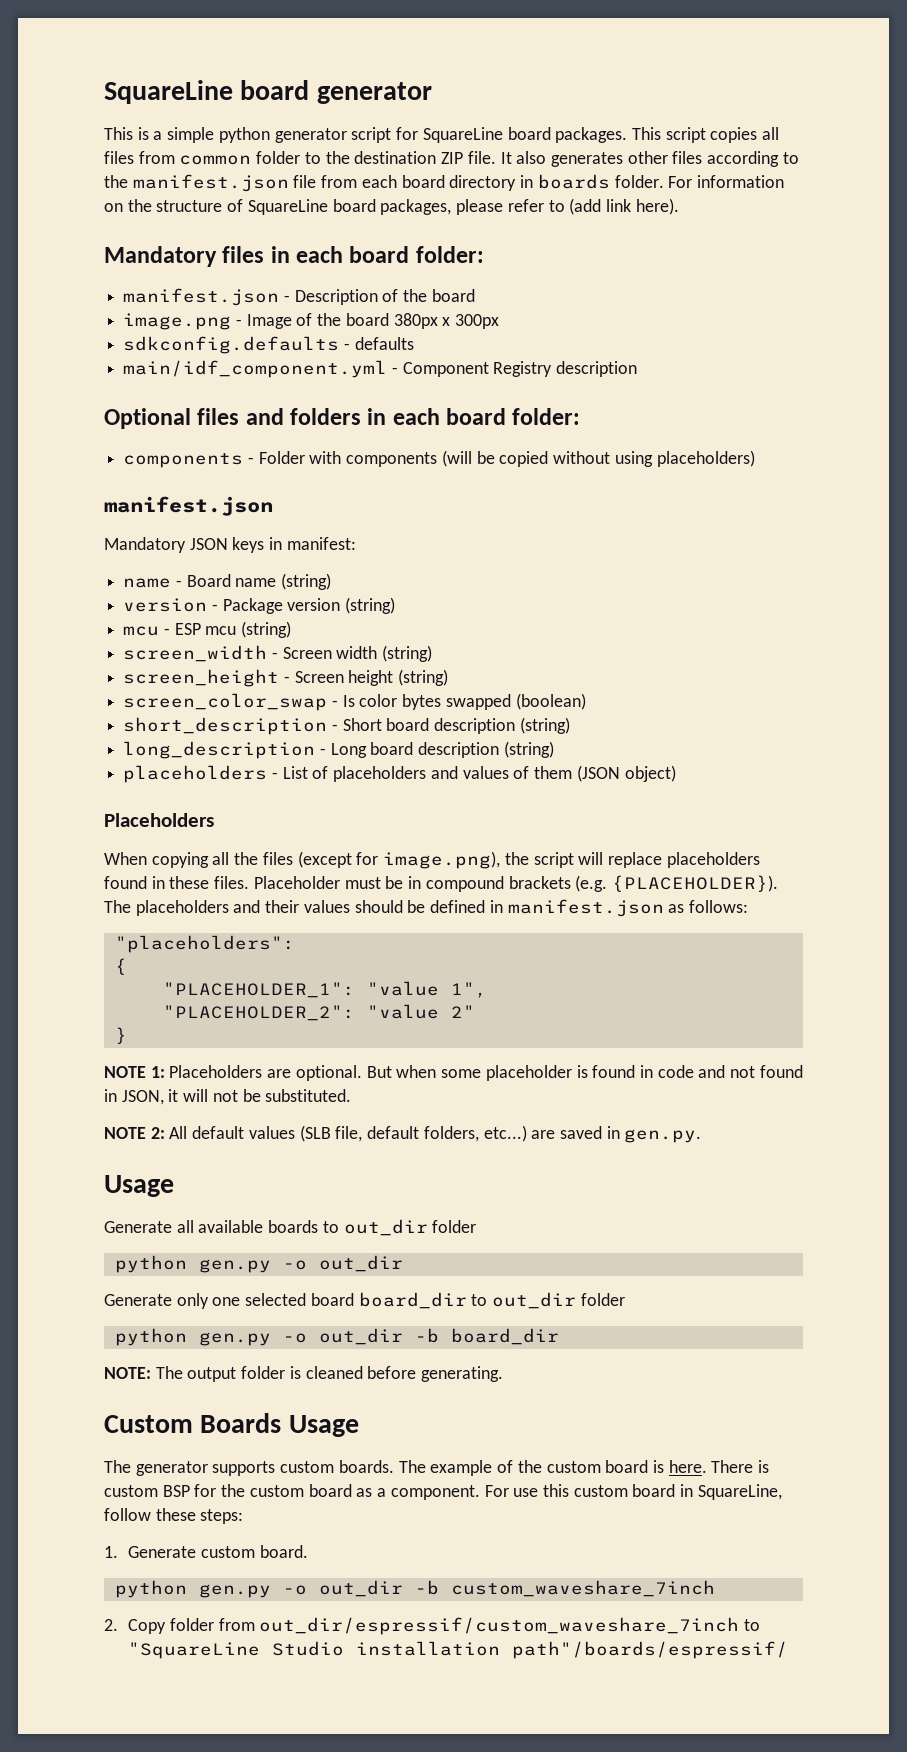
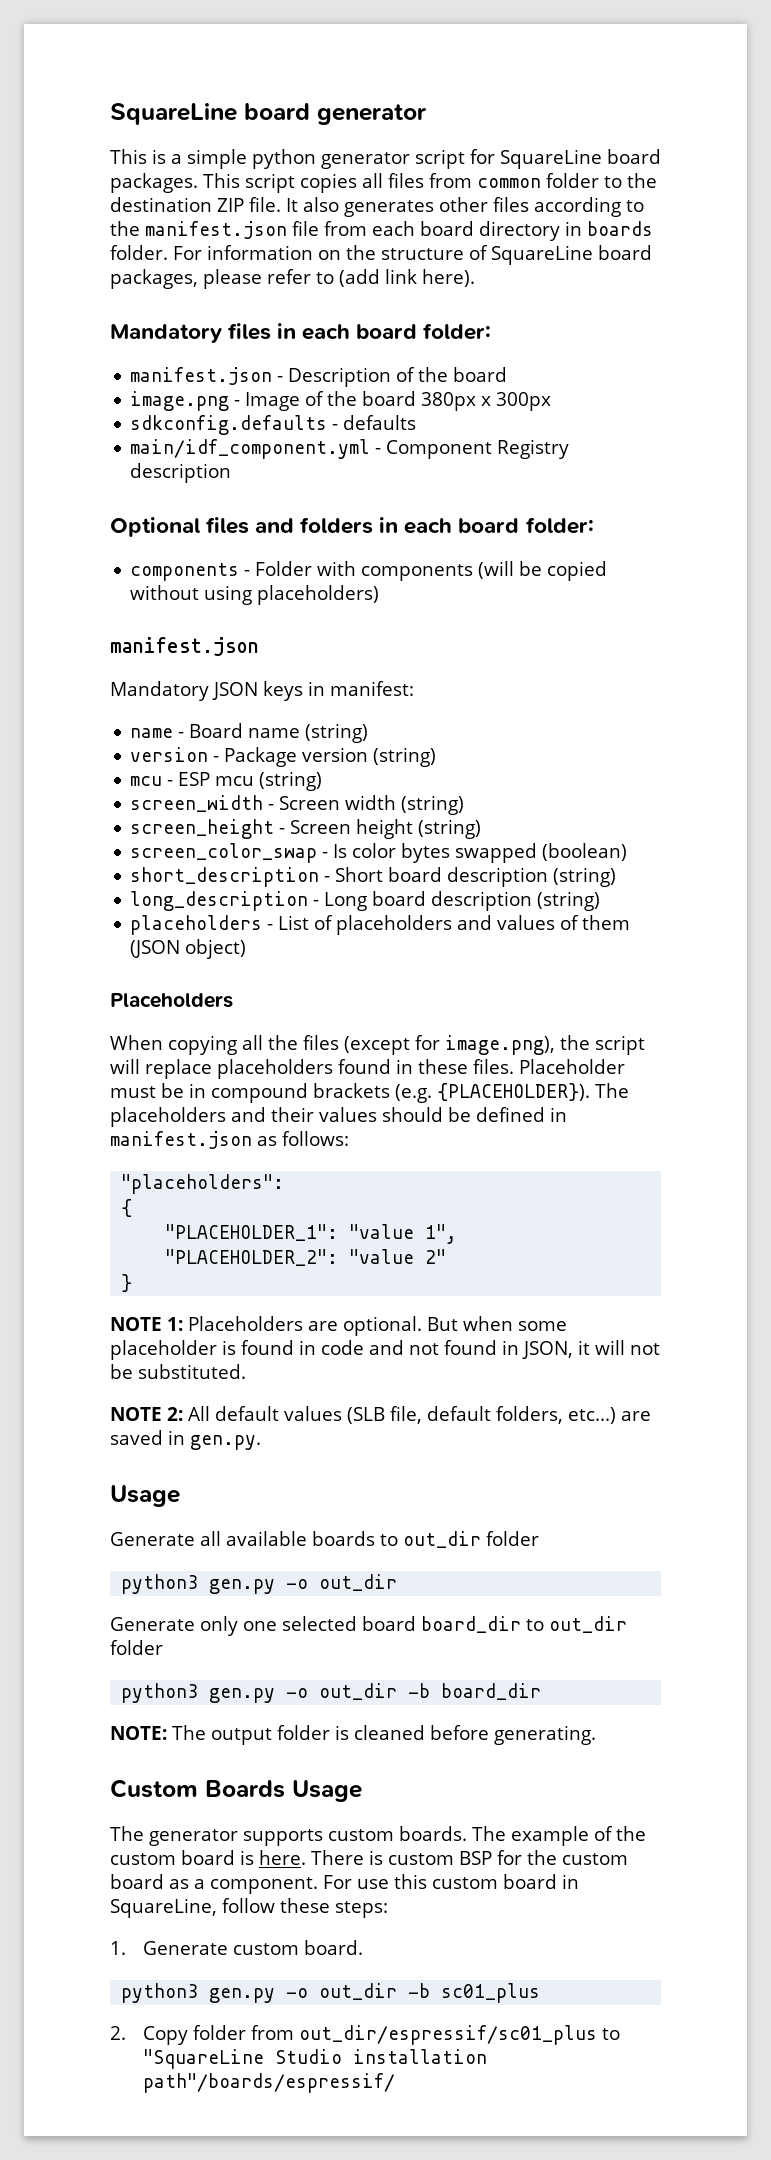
  Generate all available boards to out_dir folder
- python gen.py -o out_dir
+ python3 gen.py -o out_dir
- python gen.py -o out_dir -b board_dir
+ python3 gen.py -o out_dir -b board_dir
- python gen.py -o out_dir -b custom_waveshare_7inch
+ python3 gen.py -o out_dir -b sc01_plus
- 2. Copy folder from out_dir/espressif/custom_waveshare_7inch to "SquareLine Studio installation path"/boards/espressif/
+ 2. Copy folder from out_dir/espressif/sc01_plus to "SquareLine Studio installation path"/boards/espressif/

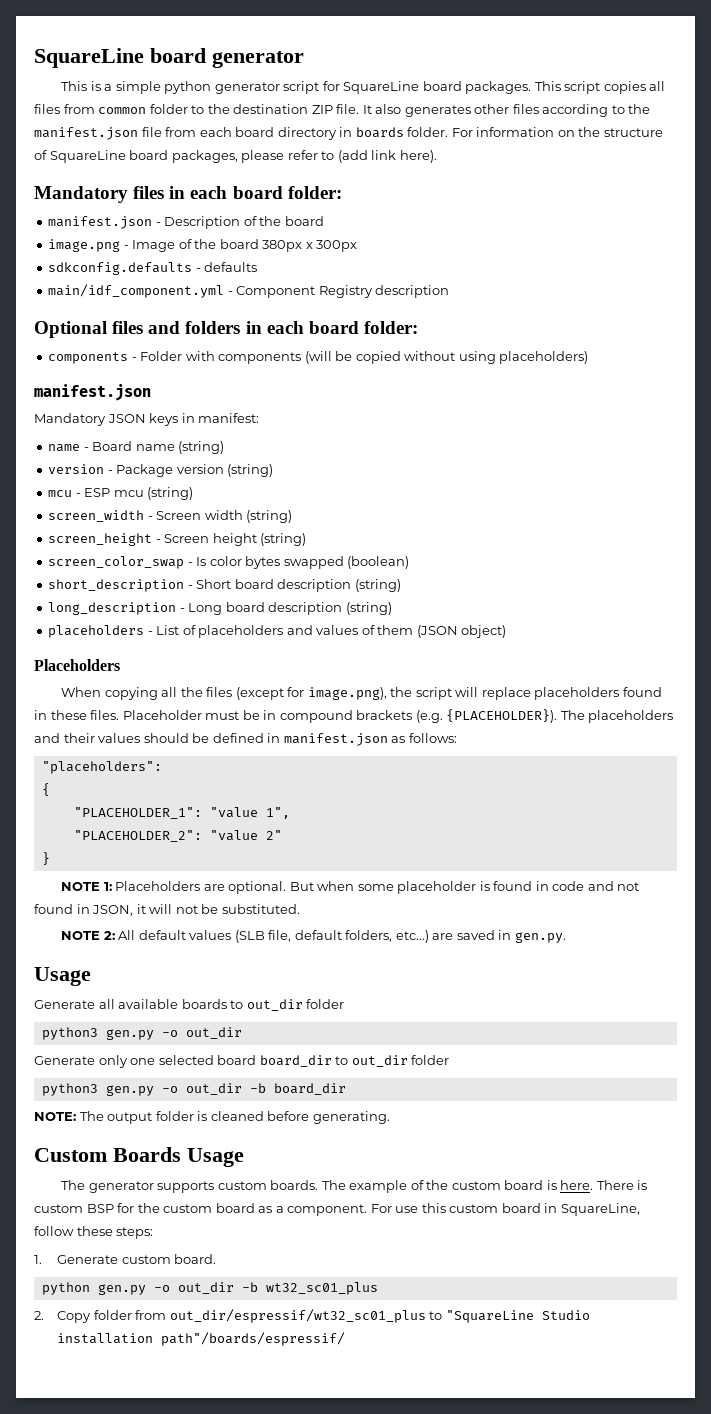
- python3 gen.py -o out_dir -b sc01_plus
+ python gen.py -o out_dir -b wt32_sc01_plus
- 2. Copy folder from out_dir/espressif/sc01_plus to "SquareLine Studio installation path"/boards/espressif/
+ 2. Copy folder from out_dir/espressif/wt32_sc01_plus to "SquareLine Studio installation path"/boards/espressif/

